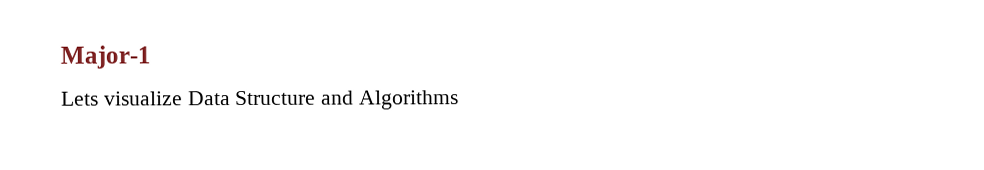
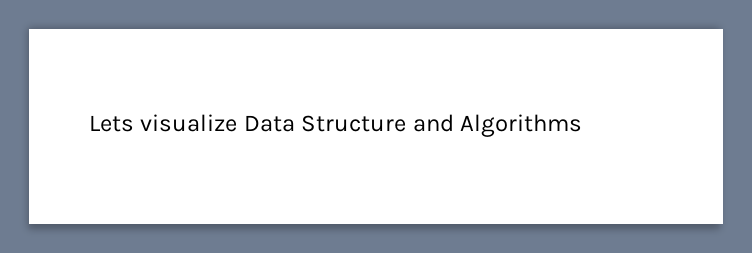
- Major-1

